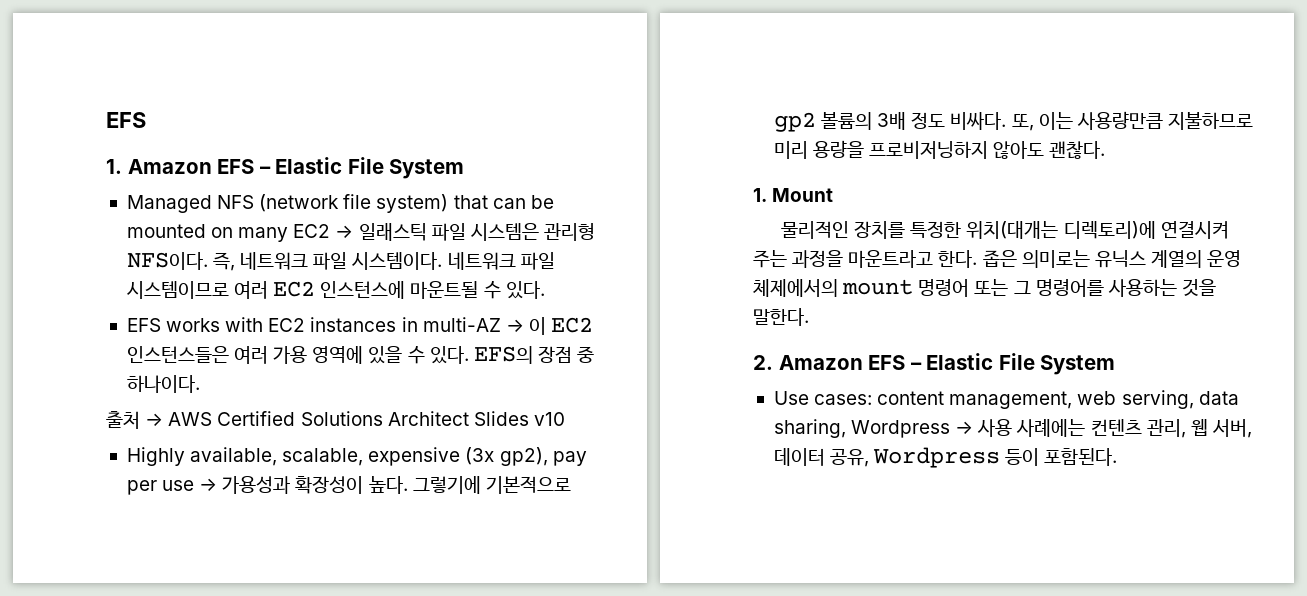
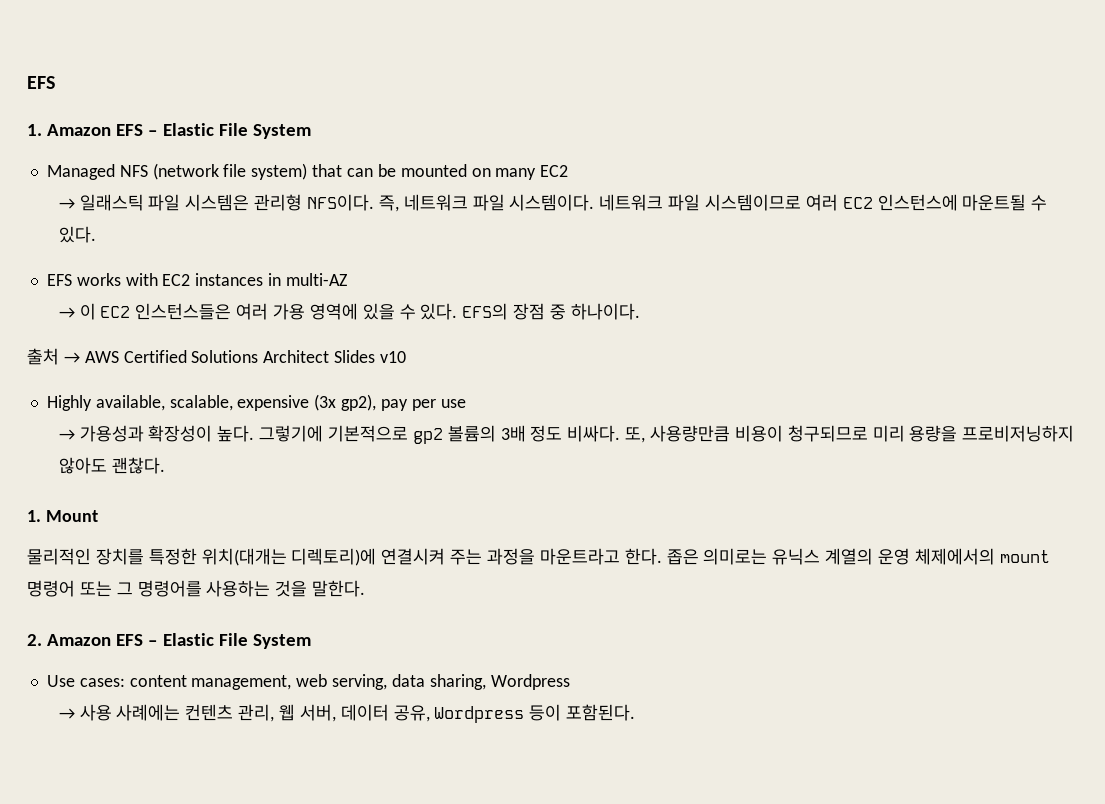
- Managed NFS (network file system) that can be mounted on many EC2 → 일래스틱 파일 시스템은 관리형 NFS이다.
+ Managed NFS (network file system) that can be mounted on many EC2
+ → 일래스틱 파일 시스템은 관리형 NFS이다.
- EFS works with EC2 instances in multi-AZ → 이 EC2 인스턴스들은 여러 가용 영역에 있을 수 있다.
+ EFS works with EC2 instances in multi-AZ
+ → 이 EC2 인스턴스들은 여러 가용 영역에 있을 수 있다.
- Highly available, scalable, expensive (3x gp2), pay per use → 가용성과 확장성이 높다.
+ Highly available, scalable, expensive (3x gp2), pay per use
+ → 가용성과 확장성이 높다.
- 또, 이는 사용량만큼 지불하므로 미리 용량을 프로비저닝하지 않아도 괜찮다.
+ 또, 사용량만큼 비용이 청구되므로 미리 용량을 프로비저닝하지 않아도 괜찮다.
- Use cases: content management, web serving, data sharing, Wordpress → 사용 사례에는 컨텐츠 관리, 웹 서버, 데이터 공유, Wordpress 등이 포함된다.
+ Use cases: content management, web serving, data sharing, Wordpress
+ → 사용 사례에는 컨텐츠 관리, 웹 서버, 데이터 공유, Wordpress 등이 포함된다.

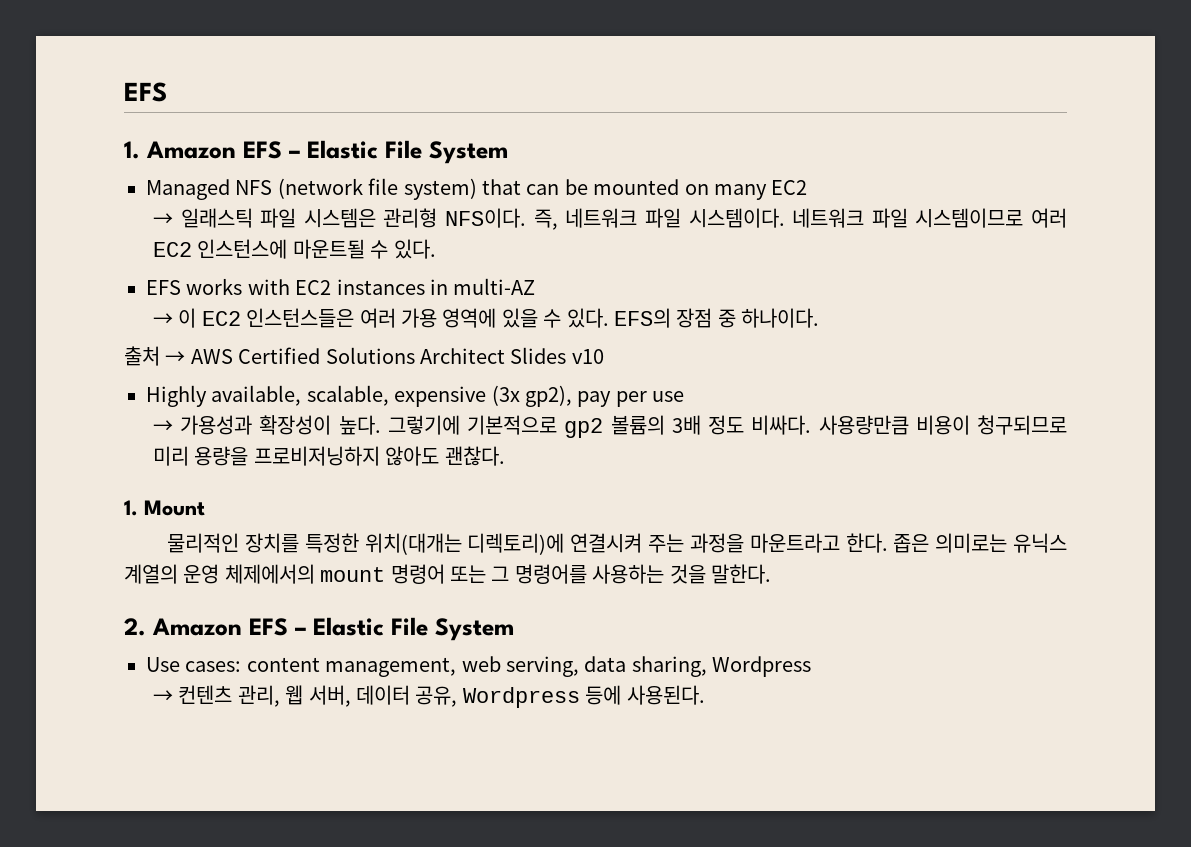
- 또, 사용량만큼 비용이 청구되므로 미리 용량을 프로비저닝하지 않아도 괜찮다.
+ 사용량만큼 비용이 청구되므로 미리 용량을 프로비저닝하지 않아도 괜찮다.
- → 사용 사례에는 컨텐츠 관리, 웹 서버, 데이터 공유, Wordpress 등이 포함된다.
+ → 컨텐츠 관리, 웹 서버, 데이터 공유, Wordpress 등에 사용된다.

